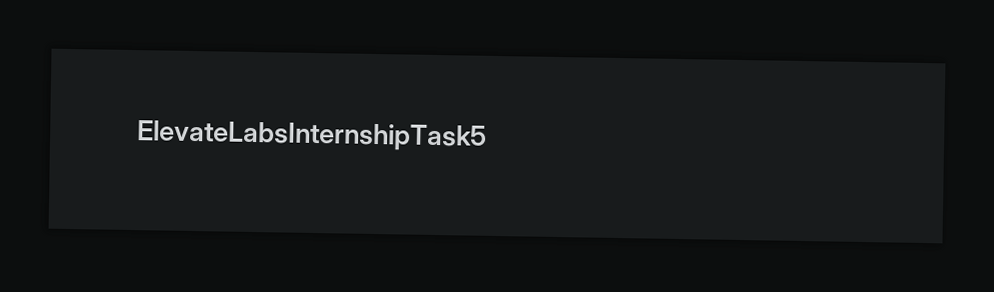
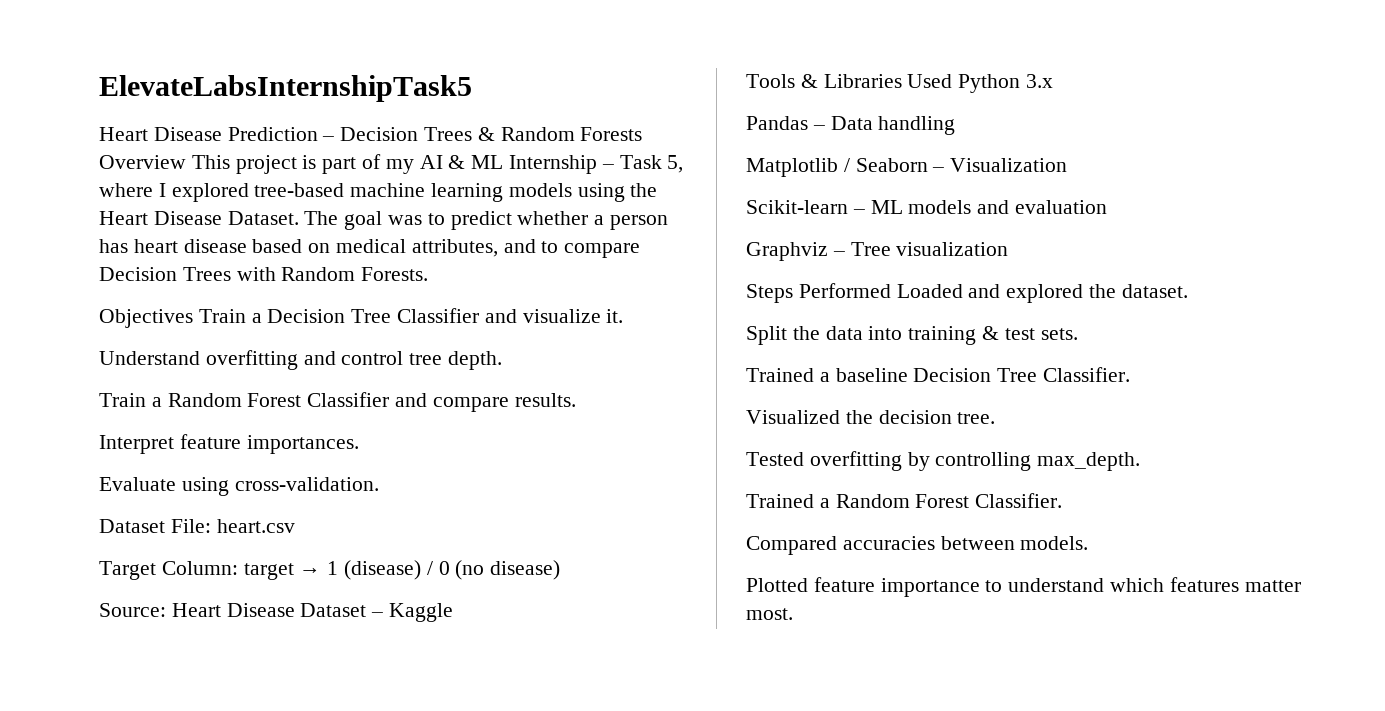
+ Heart Disease Prediction – Decision Trees & Random Forests Overview This project is part of my AI & ML Internship – Task 5, where I explored tree-based machine learning models using the Heart Disease Dataset. The goal was to predict whether a person has heart disease based on medical attributes, and to compare Decision Trees with Random Forests.
+ Objectives Train a Decision Tree Classifier and visualize it.
+ Understand overfitting and control tree depth.
+ Train a Random Forest Classifier and compare results.
+ Interpret feature importances.
+ Evaluate using cross-validation.
+ Dataset File: heart.csv
+ Target Column: target → 1 (disease) / 0 (no disease)
+ Source: Heart Disease Dataset – Kaggle
+ Tools & Libraries Used Python 3.x
+ Pandas – Data handling
+ Matplotlib / Seaborn – Visualization
+ Scikit-learn – ML models and evaluation
+ Graphviz – Tree visualization
+ Steps Performed Loaded and explored the dataset.
+ Split the data into training & test sets.
+ Trained a baseline Decision Tree Classifier.
+ Visualized the decision tree.
+ Tested overfitting by controlling max_depth.
+ Trained a Random Forest Classifier.
+ Compared accuracies between models.
+ Plotted feature importance to understand which features matter most.

